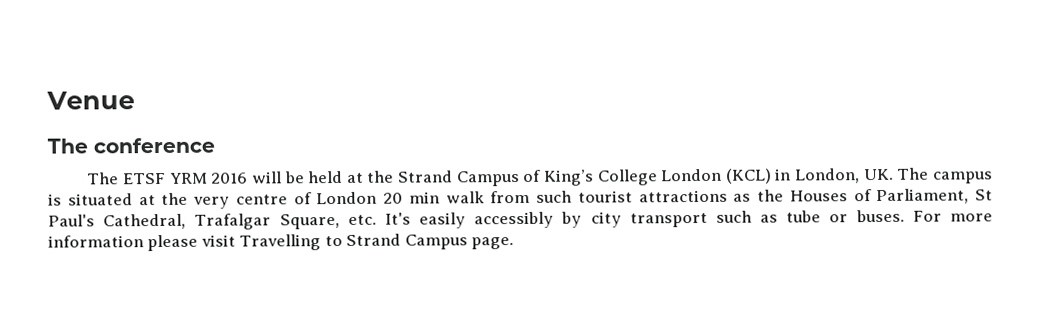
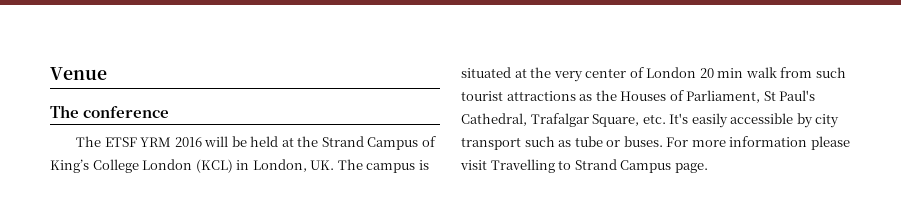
- The ETSF YRM 2016 will be held at the Strand Campus of King’s College London (KCL) in London, UK. The campus is situated at the very centre of London 20 min walk from such tourist attractions as the Houses of Parliament, St Paul's Cathedral, Trafalgar Square, etc. It's easily accessibly by city transport such as tube or buses.
+ The ETSF YRM 2016 will be held at the Strand Campus of King’s College London (KCL) in London, UK. The campus is situated at the very center of London 20 min walk from such tourist attractions as the Houses of Parliament, St Paul's Cathedral, Trafalgar Square, etc. It's easily accessible by city transport such as tube or buses.

